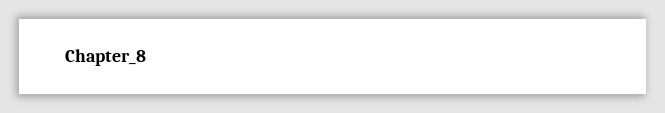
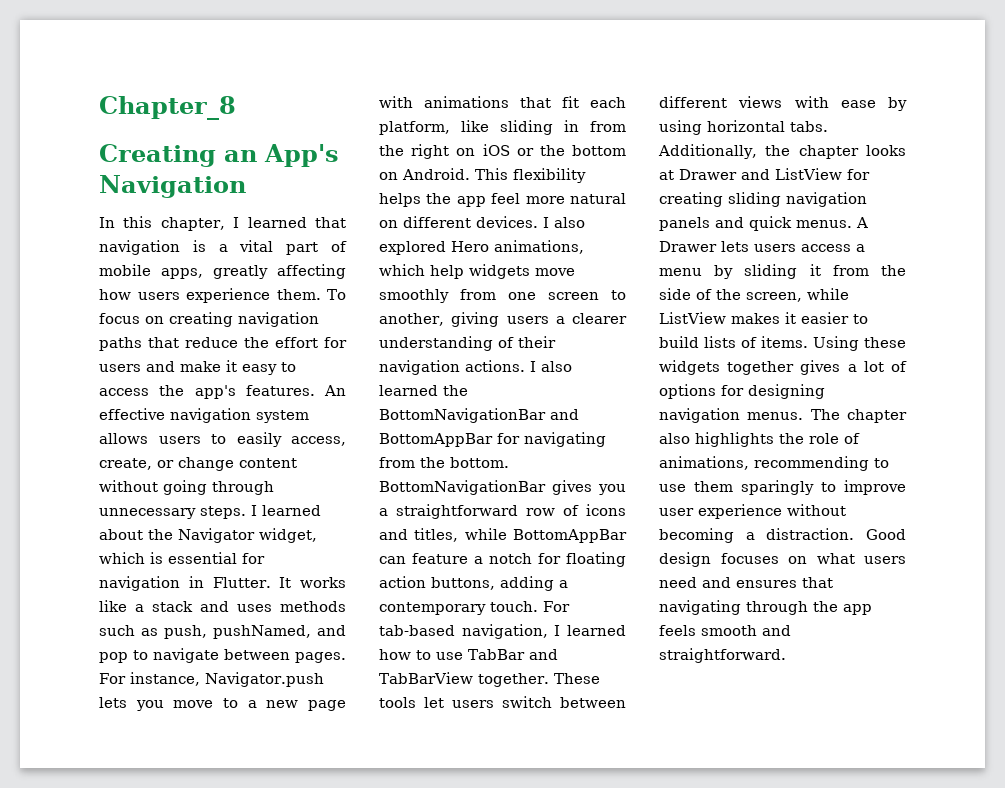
+ Creating an App's Navigation
+ In this chapter, I learned that navigation is a vital part of mobile apps, greatly affecting how users experience them. To focus on creating navigation paths that reduce the effort for users and make it easy to access the app's features. An effective navigation system allows users to easily access, create, or change content without going through unnecessary steps. I learned about the Navigator widget, which is essential for navigation in Flutter. It works like a stack and uses methods such as push, pushNamed, and pop to navigate between pages. For instance, Navigator.push lets you move to a new page with animations that fit each platform, like sliding in from the right on iOS or the bottom on Android. This flexibility helps the app feel more natural on different devices. I also explored Hero animations, which help widgets move smoothly from one screen to another, giving users a clearer understanding of their navigation actions. I also learned the BottomNavigationBar and BottomAppBar for navigating from the bottom. BottomNavigationBar gives you a straightforward row of icons and titles, while BottomAppBar can feature a notch for floating action buttons, adding a contemporary touch. For tab-based navigation, I learned how to use TabBar and TabBarView together. These tools let users switch between different views with ease by using horizontal tabs. Additionally, the chapter looks at Drawer and ListView for creating sliding navigation panels and quick menus. A Drawer lets users access a menu by sliding it from the side of the screen, while ListView makes it easier to build lists of items. Using these widgets together gives a lot of options for designing navigation menus. The chapter also highlights the role of animations, recommending to use them sparingly to improve user experience without becoming a distraction. Good design focuses on what users need and ensures that navigating through the app feels smooth and straightforward.

